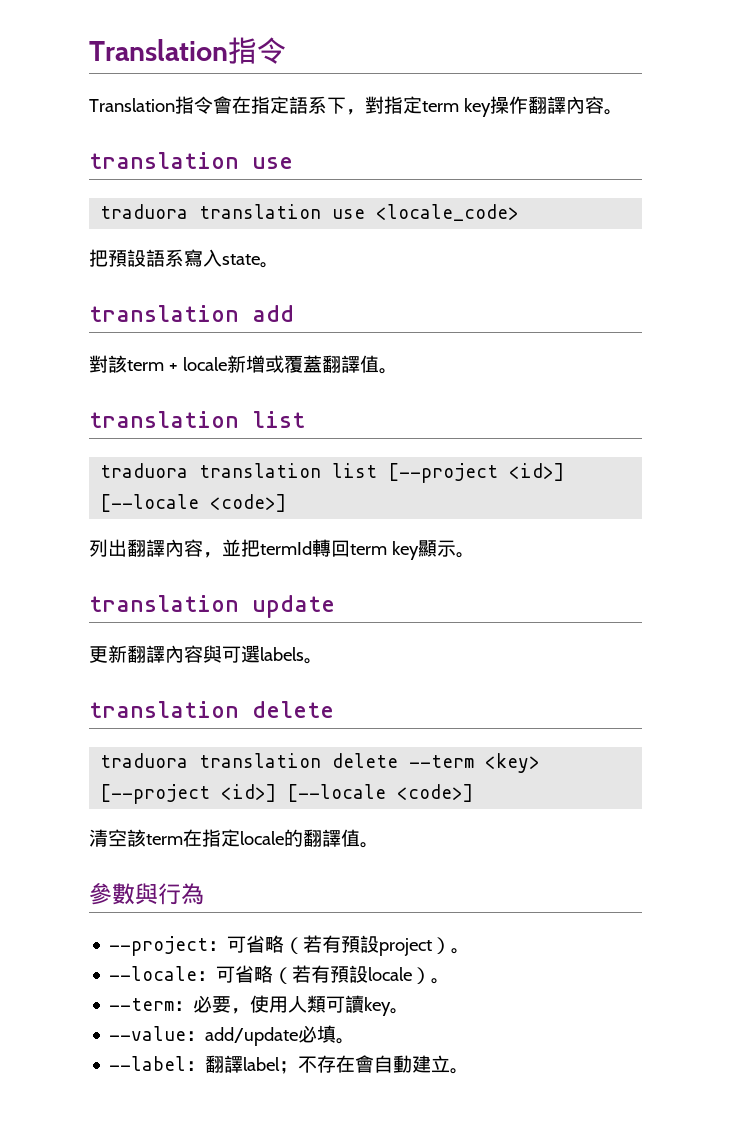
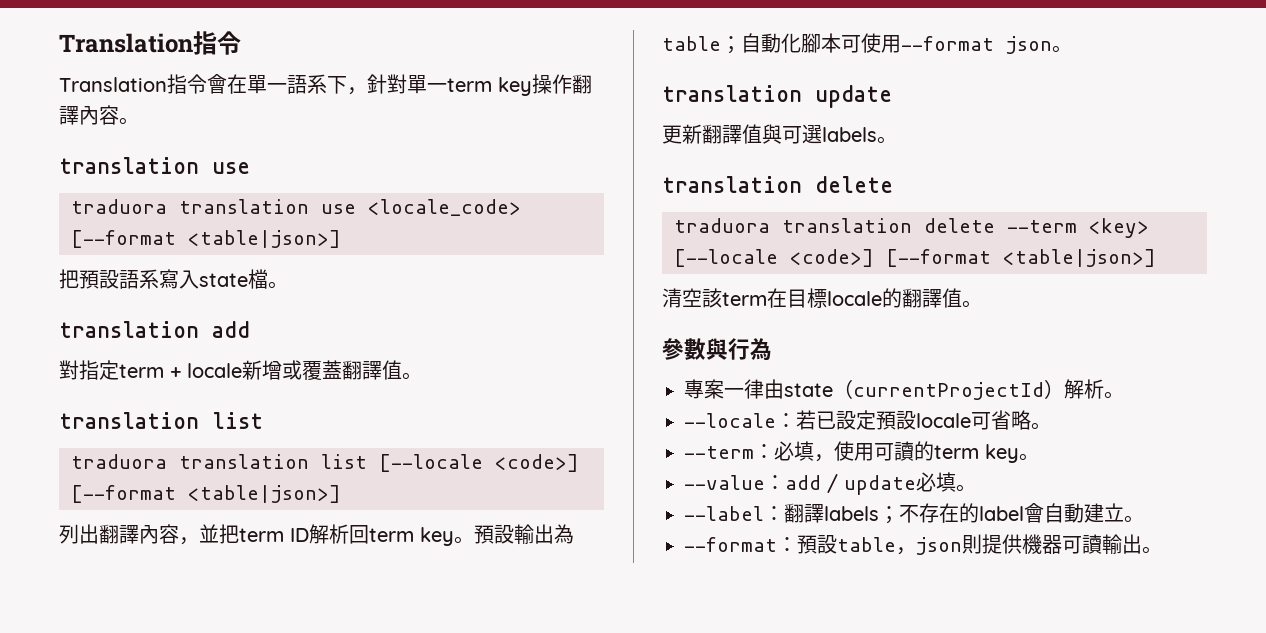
- Translation指令會在指定語系下，對指定term key操作翻譯內容。
+ Translation指令會在單一語系下，針對單一term key操作翻譯內容。
- traduora translation use <locale_code>
+ traduora translation use <locale_code> [--format <table|json>]
- 把預設語系寫入state。
+ 把預設語系寫入state檔。
- 對該term + locale新增或覆蓋翻譯值。
+ 對指定term + locale新增或覆蓋翻譯值。
- traduora translation list [--project <id>] [--locale <code>]
+ traduora translation list [--locale <code>] [--format <table|json>]
- 列出翻譯內容，並把termId轉回term key顯示。
+ 列出翻譯內容，並把term ID解析回term key。預設輸出為table；自動化腳本可使用--format json。
- 更新翻譯內容與可選labels。
+ 更新翻譯值與可選labels。
- traduora translation delete --term <key> [--project <id>] [--locale <code>]
+ traduora translation delete --term <key> [--locale <code>] [--format <table|json>]
- 清空該term在指定locale的翻譯值。
+ 清空該term在目標locale的翻譯值。
- --project：可省略（若有預設project）。
- --locale：可省略（若有預設locale）。
- --term：必要，使用人類可讀key。
+ 專案一律由state（currentProjectId）解析。
+ --locale：若已設定預設locale可省略。
+ --term：必填，使用可讀的term key。
- --value：add/update必填。
+ --value：add / update必填。
- --label：翻譯label；不存在會自動建立。
+ --label：翻譯labels；不存在的label會自動建立。
+ --format：預設table，json則提供機器可讀輸出。

